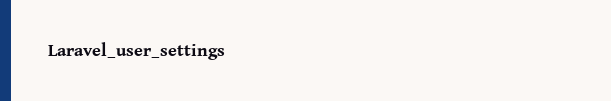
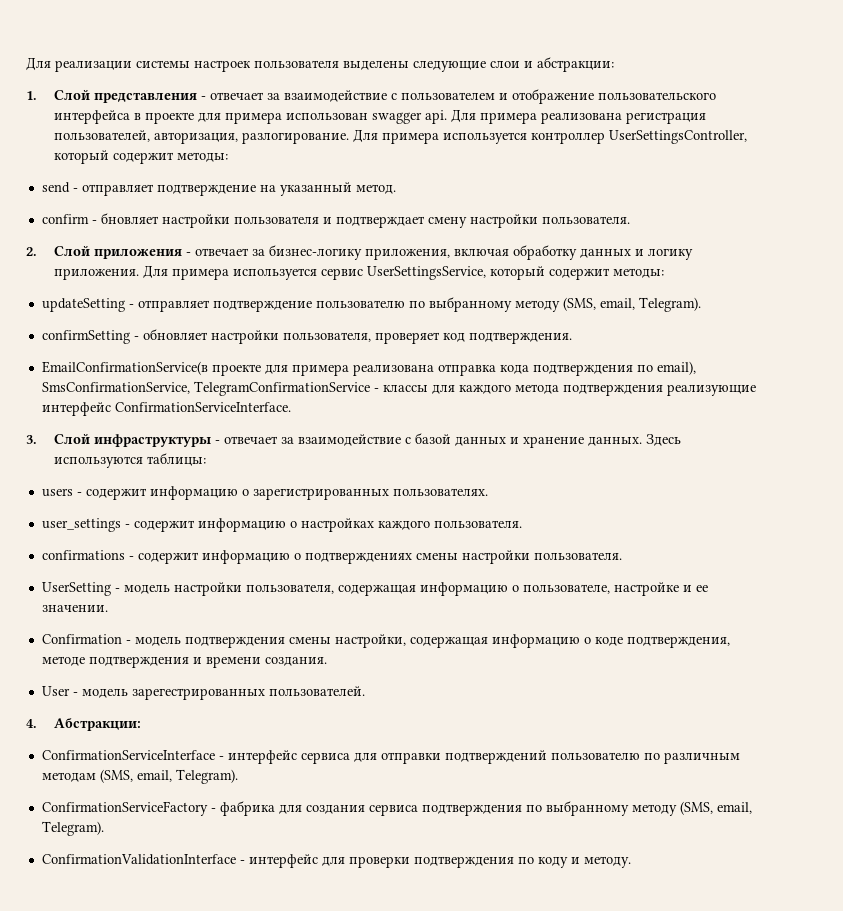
- Laravel_user_settings
+ Для реализации системы настроек пользователя выделены следующие слои и абстракции:
+ 1. Слой представления - отвечает за взаимодействие с пользователем и отображение пользовательского интерфейса в проекте для примера использован swagger api. Для примера реализована регистрация пользователей, авторизация, разлогирование. Для примера используется контроллер UserSettingsController, который содержит методы:
+ send - отправляет подтверждение на указанный метод.
+ confirm - бновляет настройки пользователя и подтверждает смену настройки пользователя.
+ 2. Слой приложения - отвечает за бизнес-логику приложения, включая обработку данных и логику приложения. Для примера используется сервис UserSettingsService, который содержит методы:
+ updateSetting - отправляет подтверждение пользователю по выбранному методу (SMS, email, Telegram).
+ confirmSetting - обновляет настройки пользователя, проверяет код подтверждения.
+ EmailConfirmationService(в проекте для примера реализована отправка кода подтверждения по email), SmsConfirmationService, TelegramConfirmationService - классы для каждого метода подтверждения реализующие интерфейс ConfirmationServiceInterface.
+ 3. Слой инфраструктуры - отвечает за взаимодействие с базой данных и хранение данных. Здесь используются таблицы:
+ users - содержит информацию о зарегистрированных пользователях.
+ user_settings - содержит информацию о настройках каждого пользователя.
+ confirmations - содержит информацию о подтверждениях смены настройки пользователя.
+ UserSetting - модель настройки пользователя, содержащая информацию о пользователе, настройке и ее значении.
+ Confirmation - модель подтверждения смены настройки, содержащая информацию о коде подтверждения, методе подтверждения и времени создания.
+ User - модель зарегестрированных пользователей.
+ 4. Абстракции:
+ ConfirmationServiceInterface - интерфейс сервиса для отправки подтверждений пользователю по различным методам (SMS, email, Telegram).
+ ConfirmationServiceFactory - фабрика для создания сервиса подтверждения по выбранному методу (SMS, email, Telegram).
+ ConfirmationValidationInterface - интерфейс для проверки подтверждения по коду и методу.

